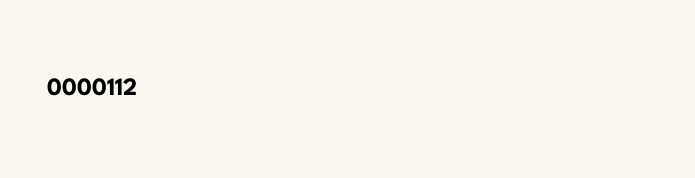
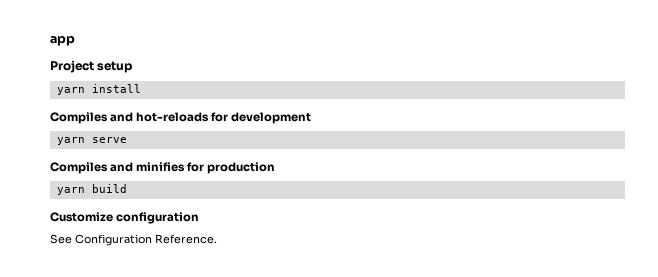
- 0000112
+ app
+ Project setup
+ yarn install
+ Compiles and hot-reloads for development
+ yarn serve
+ Compiles and minifies for production
+ yarn build
+ Customize configuration
+ See Configuration Reference.

